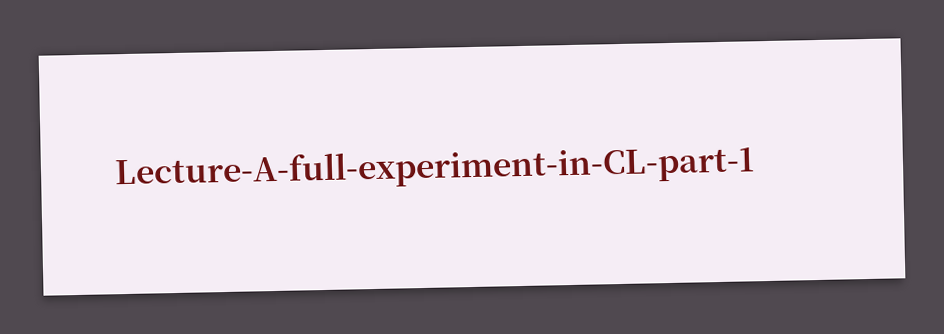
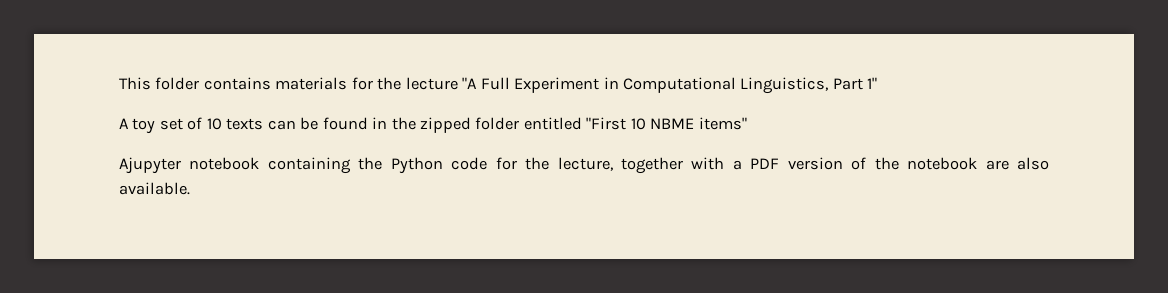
- Lecture-A-full-experiment-in-CL-part-1
+ This folder contains materials for the lecture "A Full Experiment in Computational Linguistics, Part 1"
+ A toy set of 10 texts can be found in the zipped folder entitled "First 10 NBME items"
+ Ajupyter notebook containing the Python code for the lecture, together with a PDF version of the notebook are also available.

